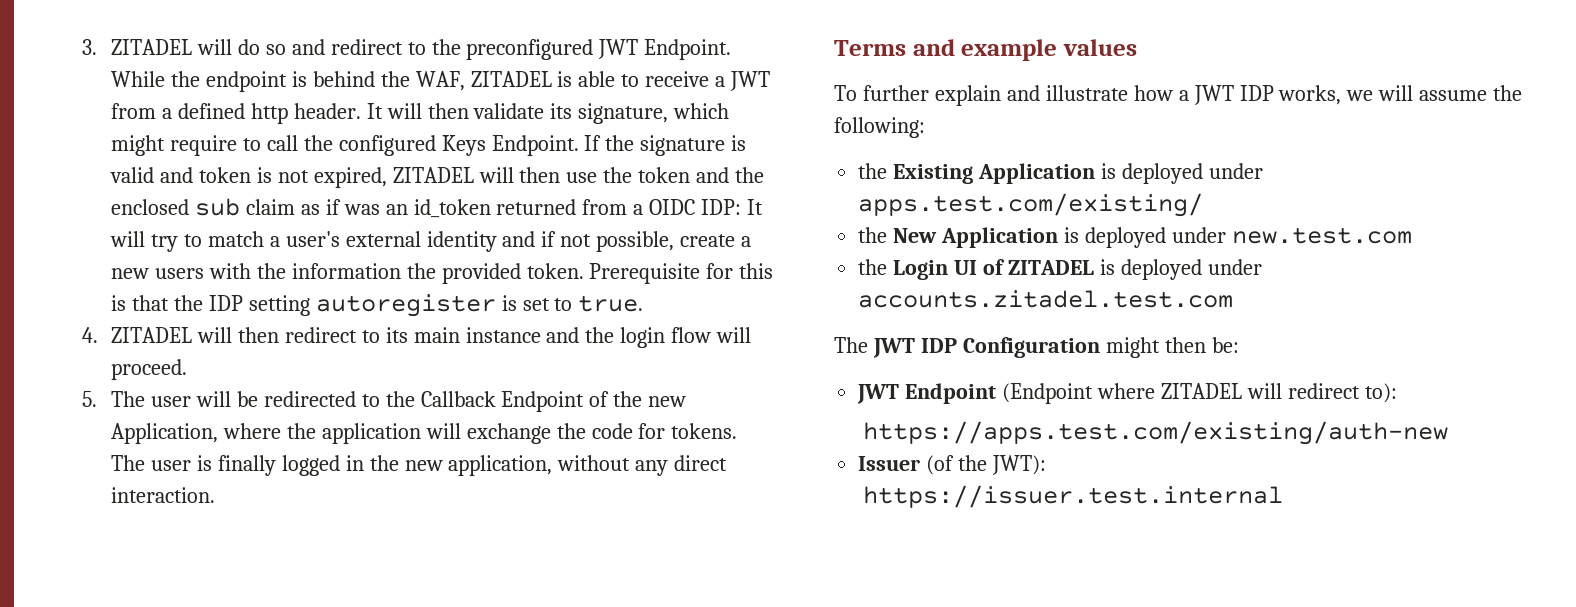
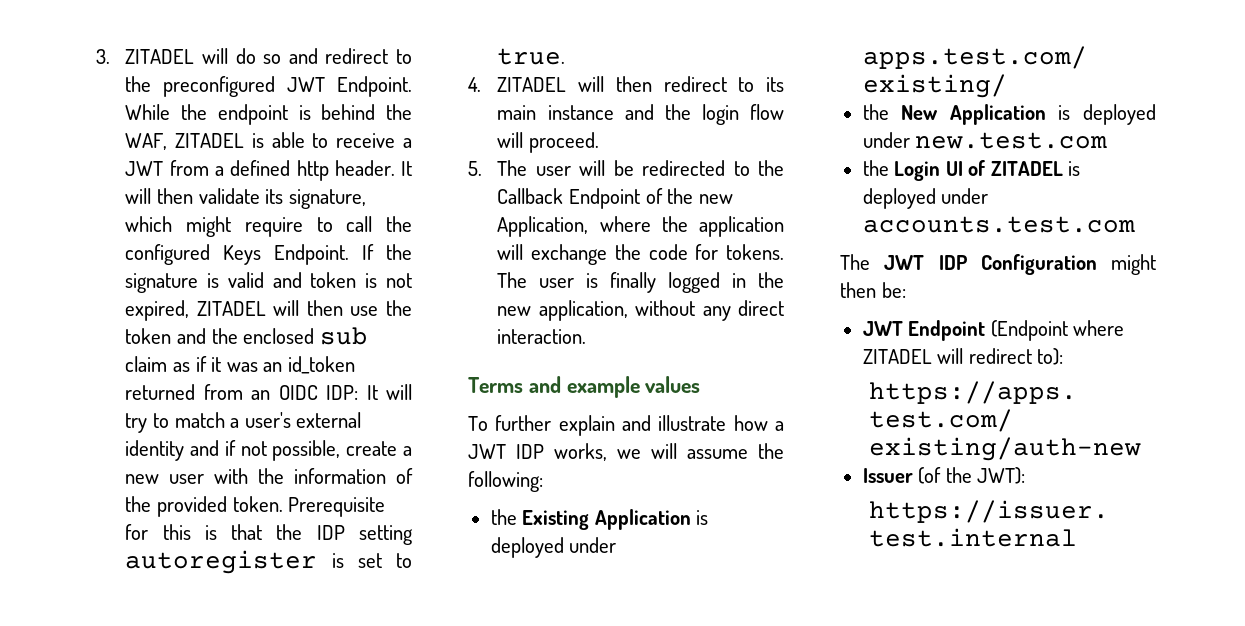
- If the signature is valid and token is not expired, ZITADEL will then use the token and the enclosed sub claim as if was an id_token returned from a OIDC IDP: It will try to match a user's external identity and if not possible, create a new users with the information the provided token.
+ If the signature is valid and token is not expired, ZITADEL will then use the token and the enclosed sub claim as if it was an id_token returned from an OIDC IDP: It will try to match a user's external identity and if not possible, create a new user with the information of the provided token.
- the Login UI of ZITADEL is deployed under accounts.zitadel.test.com
+ the Login UI of ZITADEL is deployed under accounts.test.com

